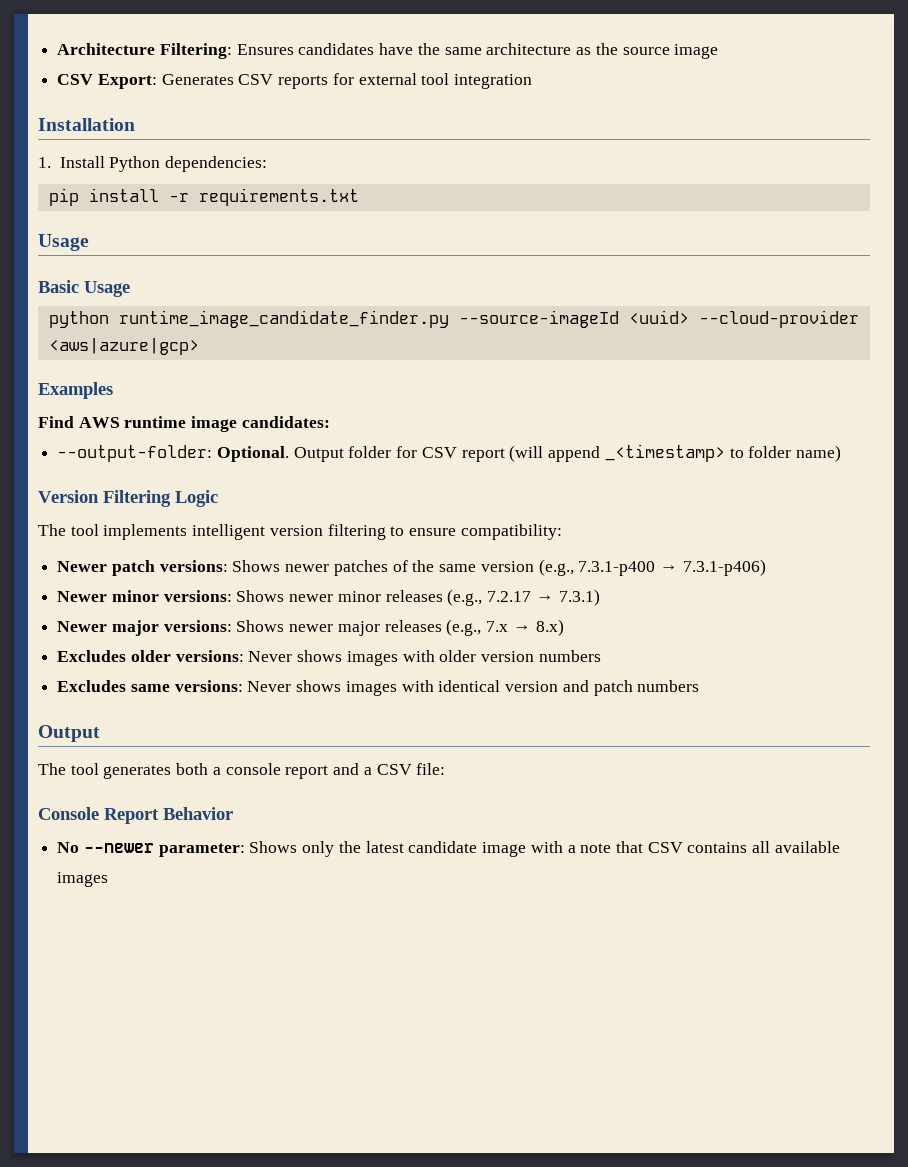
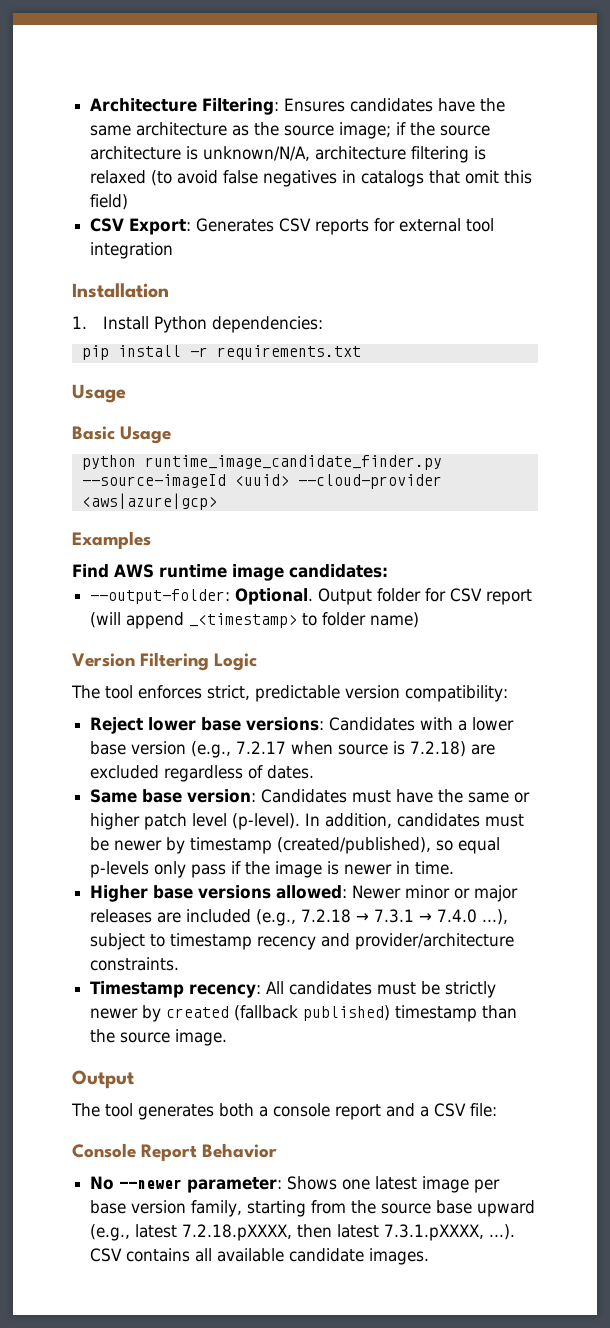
- Architecture Filtering: Ensures candidates have the same architecture as the source image
+ Architecture Filtering: Ensures candidates have the same architecture as the source image; if the source architecture is unknown/N/A, architecture filtering is relaxed (to avoid false negatives in catalogs that omit this field)
- The tool implements intelligent version filtering to ensure compatibility:
- Newer patch versions: Shows newer patches of the same version (e.g., 7.3.1-p400 → 7.3.1-p406)
- Newer minor versions: Shows newer minor releases (e.g., 7.2.17 → 7.3.1)
- Newer major versions: Shows newer major releases (e.g., 7.x → 8.x)
- Excludes older versions: Never shows images with older version numbers
- Excludes same versions: Never shows images with identical version and patch numbers
+ The tool enforces strict, predictable version compatibility:
+ Reject lower base versions: Candidates with a lower base version (e.g., 7.2.17 when source is 7.2.18) are excluded regardless of dates.
+ Same base version: Candidates must have the same or higher patch level (p-level). In addition, candidates must be newer by timestamp (created/published), so equal p-levels only pass if the image is newer in time.
+ Higher base versions allowed: Newer minor or major releases are included (e.g., 7.2.18 → 7.3.1 → 7.4.0 ...), subject to timestamp recency and provider/architecture constraints.
+ Timestamp recency: All candidates must be strictly newer by created (fallback published) timestamp than the source image.
- No --newer parameter: Shows only the latest candidate image with a note that CSV contains all available images
+ No --newer parameter: Shows one latest image per base version family, starting from the source base upward (e.g., latest 7.2.18.pXXXX, then latest 7.3.1.pXXXX, ...). CSV contains all available candidate images.

